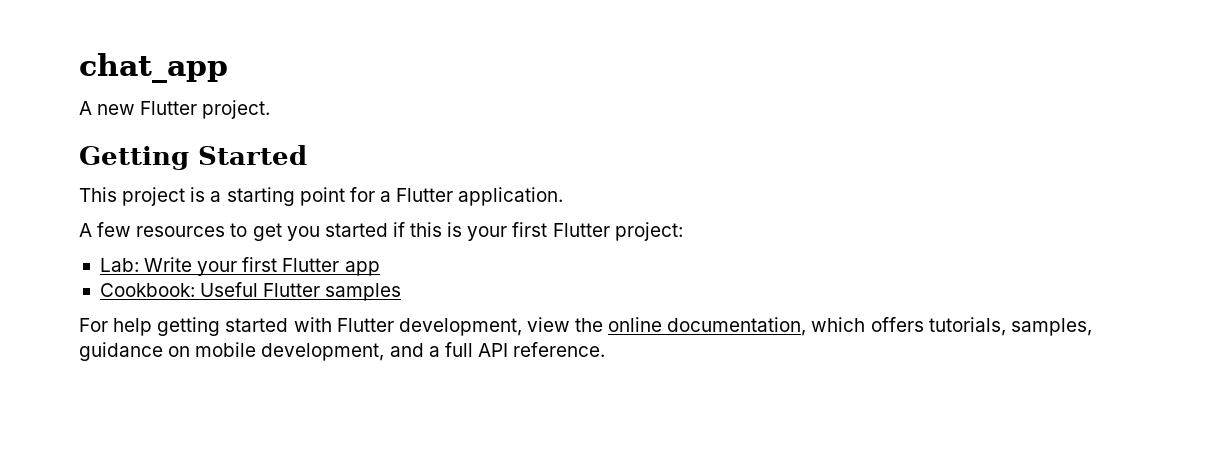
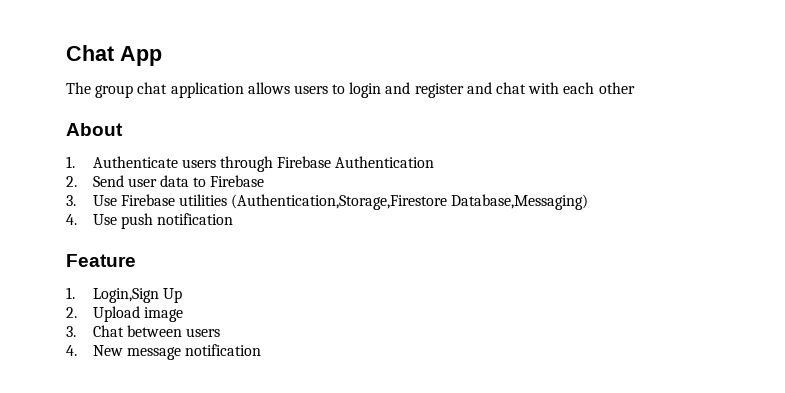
- chat_app
- A new Flutter project.
- Getting Started
- This project is a starting point for a Flutter application.
- A few resources to get you started if this is your first Flutter project:
- Lab: Write your first Flutter app
- Cookbook: Useful Flutter samples
- For help getting started with Flutter development, view the online documentation, which offers tutorials, samples, guidance on mobile development, and a full API reference.
+ Chat App
+ The group chat application allows users to login and register and chat with each other
+ About
+ 1. Authenticate users through Firebase Authentication
+ 2. Send user data to Firebase
+ 3. Use Firebase utilities (Authentication,Storage,Firestore Database,Messaging)
+ 4. Use push notification
+ Feature
+ 1. Login,Sign Up
+ 2. Upload image
+ 3. Chat between users
+ 4. New message notification

